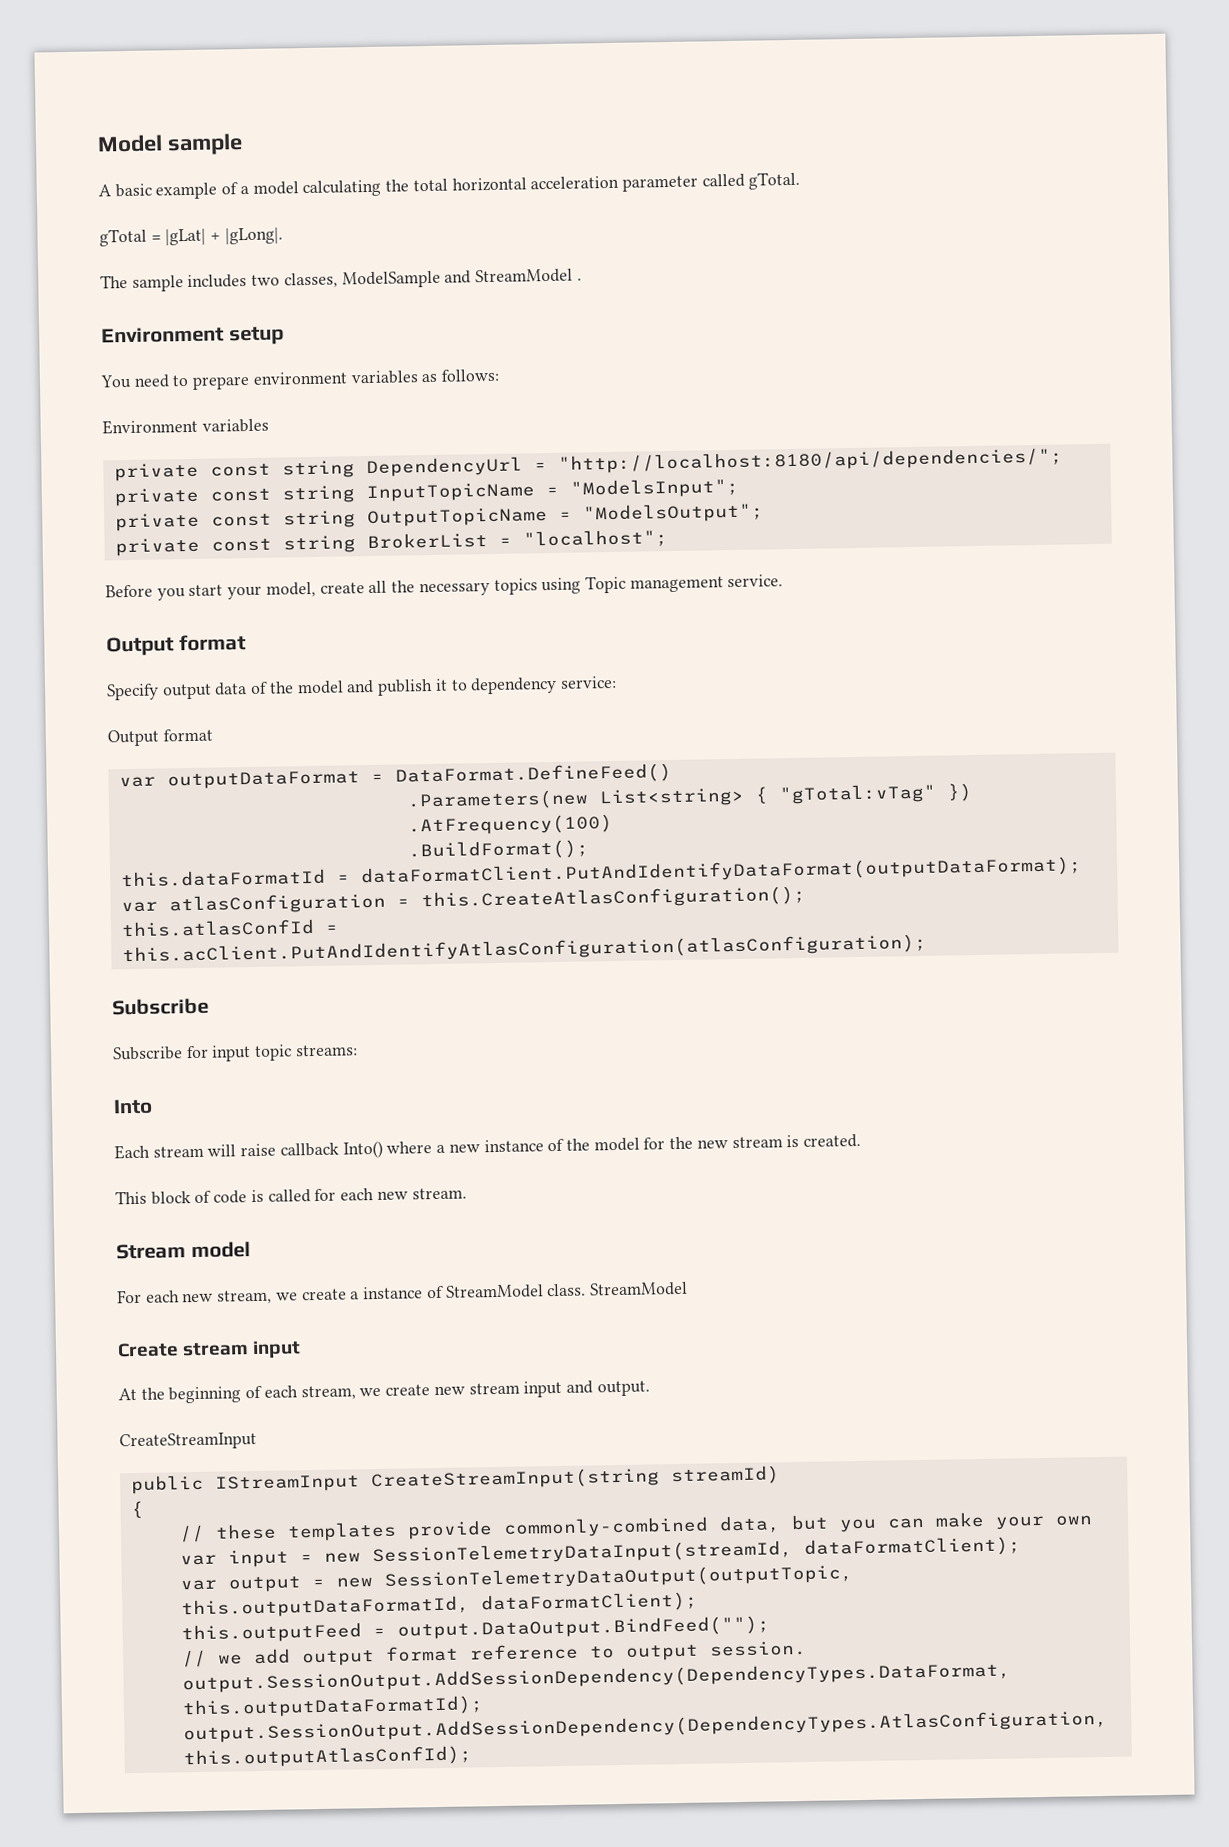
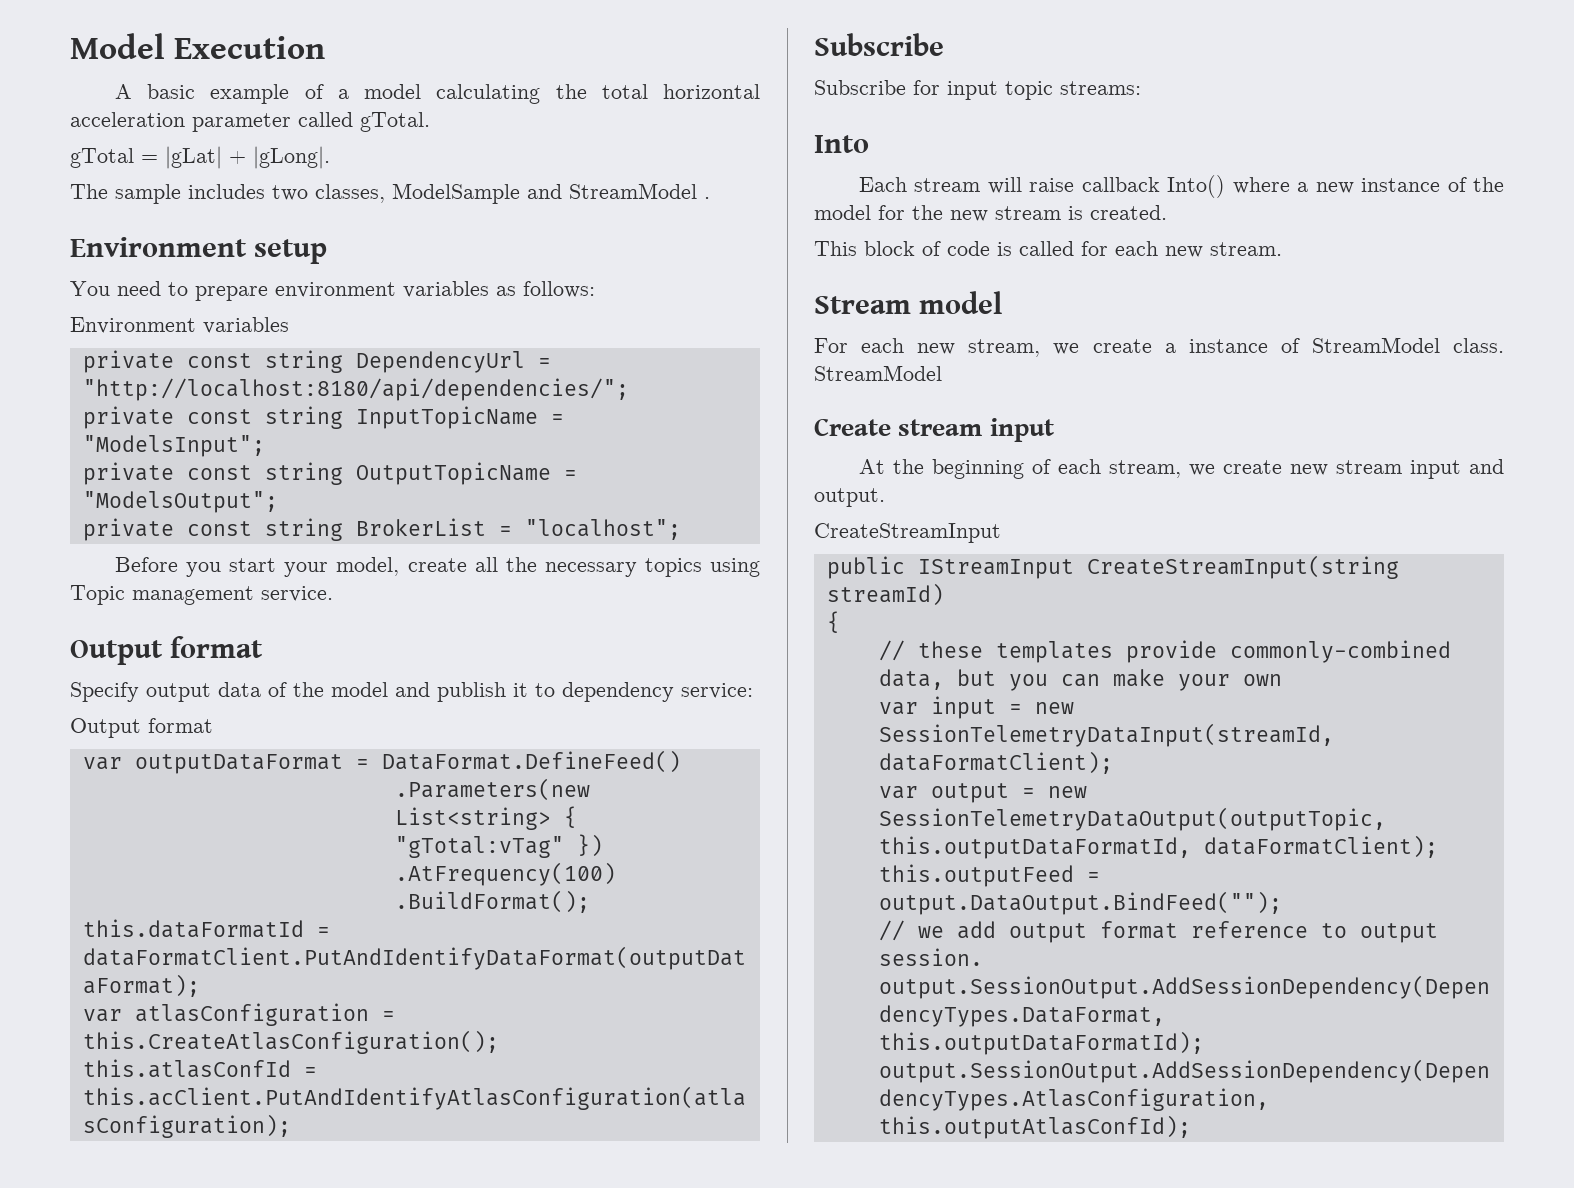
- Model sample
+ Model Execution

